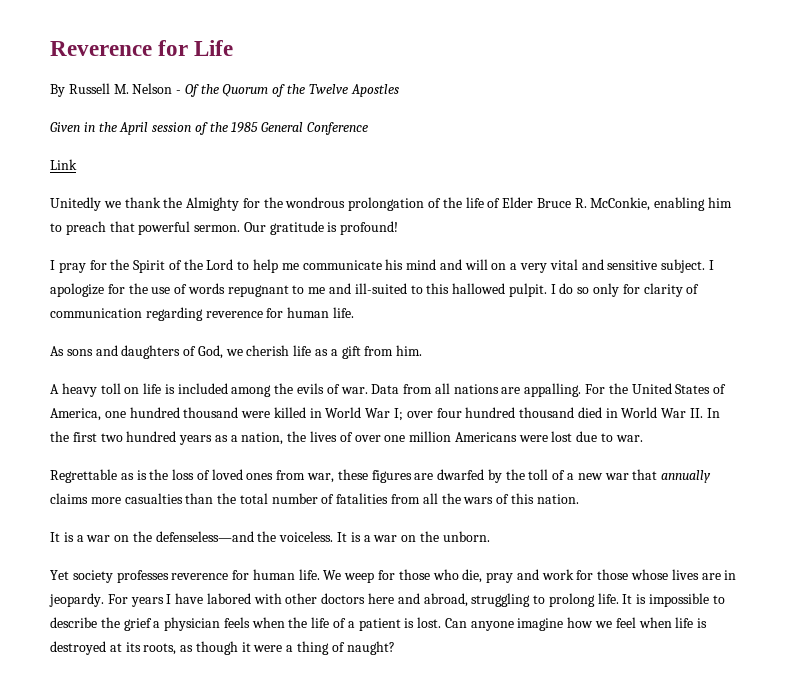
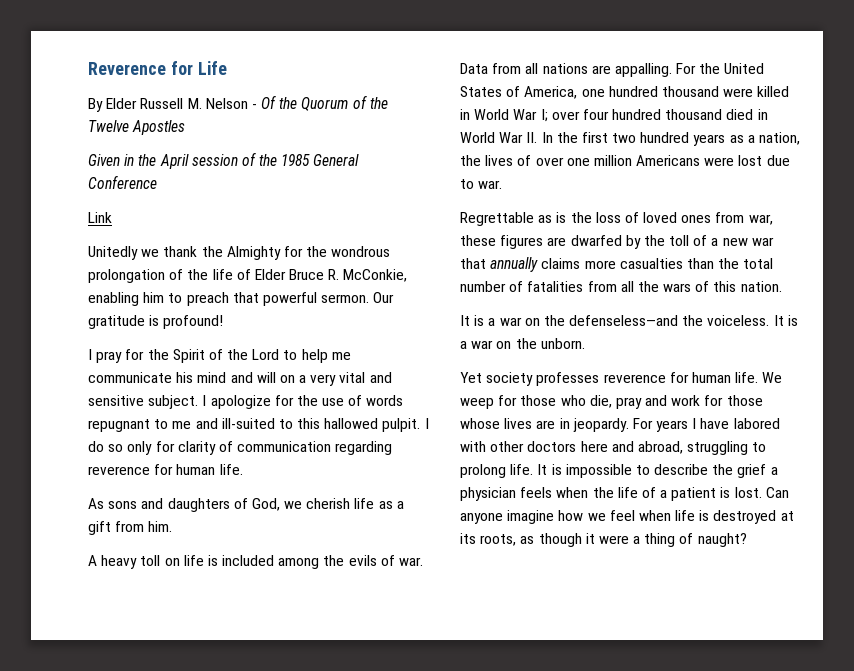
- By Russell M. Nelson - Of the Quorum of the Twelve Apostles
+ By Elder Russell M. Nelson - Of the Quorum of the Twelve Apostles

